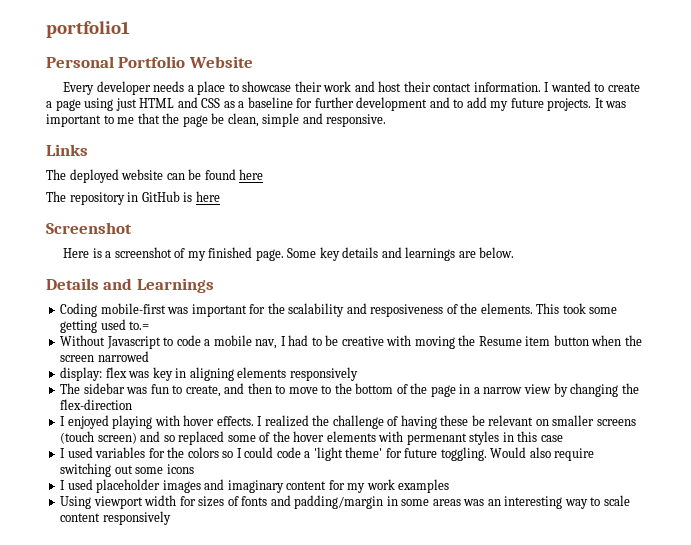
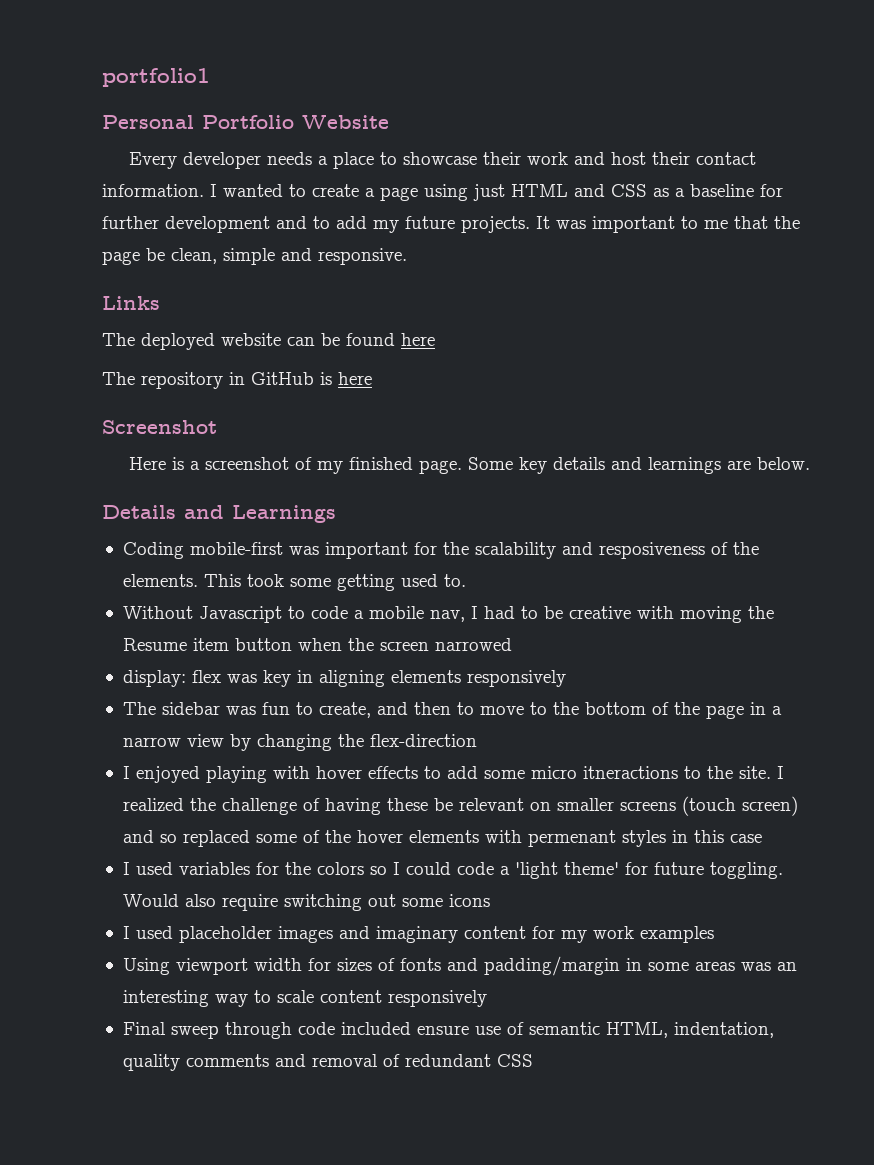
- This took some getting used to.=
+ This took some getting used to.
- I enjoyed playing with hover effects.
+ I enjoyed playing with hover effects to add some micro itneractions to the site.
+ Final sweep through code included ensure use of semantic HTML, indentation, quality comments and removal of redundant CSS

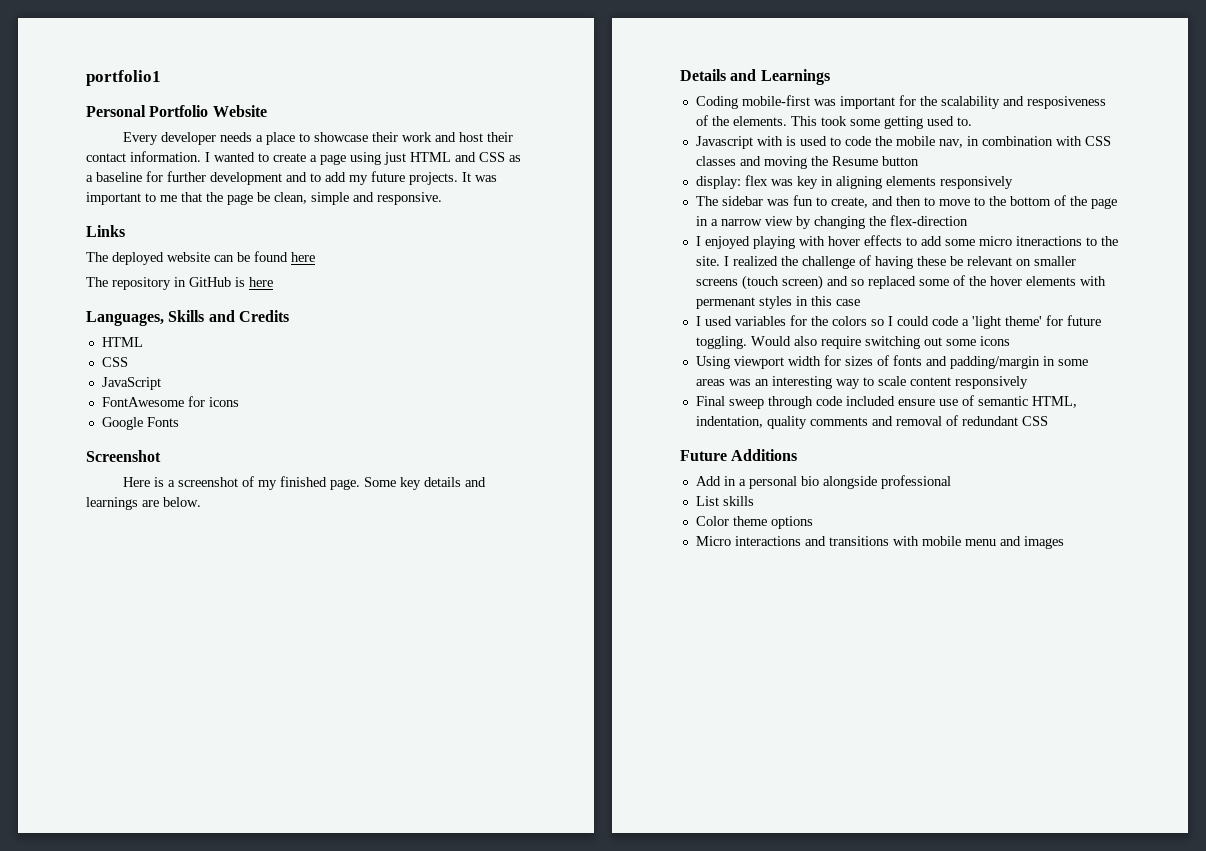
+ Languages, Skills and Credits
+ HTML
+ CSS
+ JavaScript
+ FontAwesome for icons
+ Google Fonts
- Without Javascript to code a mobile nav, I had to be creative with moving the Resume item button when the screen narrowed
+ Javascript with is used to code the mobile nav, in combination with CSS classes and moving the Resume button
- I used placeholder images and imaginary content for my work examples
+ Future Additions
+ Add in a personal bio alongside professional
+ List skills
+ Color theme options
+ Micro interactions and transitions with mobile menu and images

